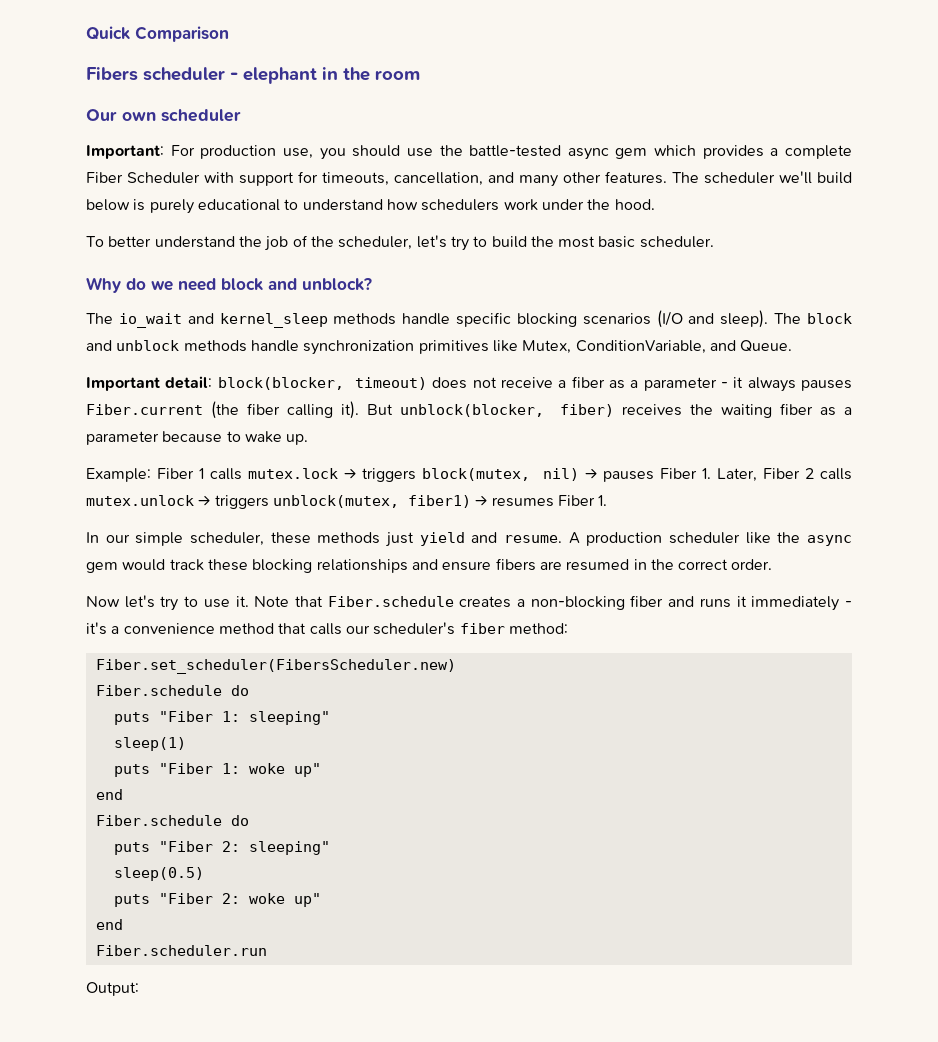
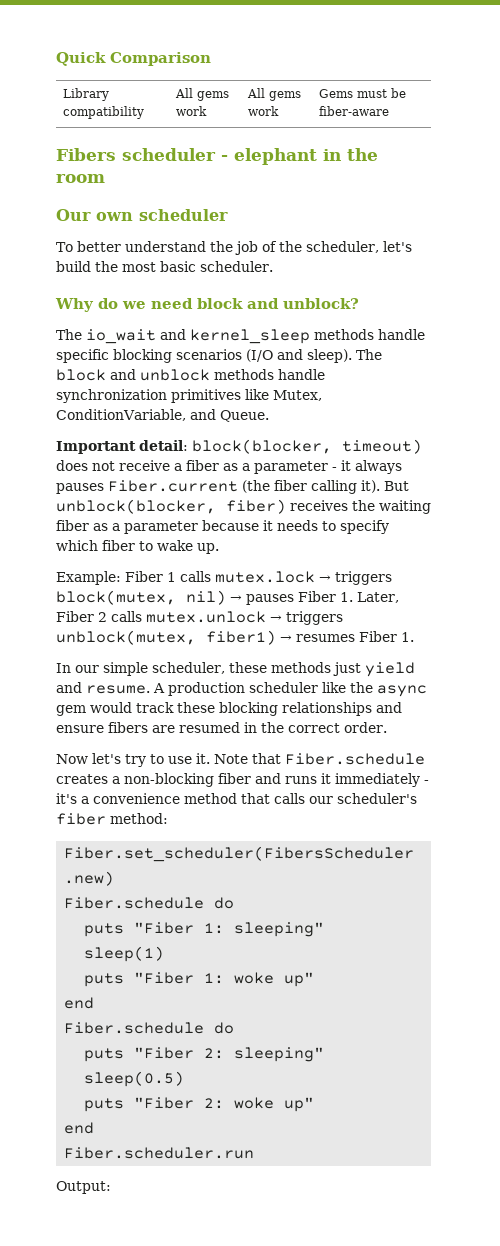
+ Library compatibility | All gems work | All gems work | Gems must be fiber-aware
- Important: For production use, you should use the battle-tested async gem which provides a complete Fiber Scheduler with support for timeouts, cancellation, and many other features. The scheduler we'll build below is purely educational to understand how schedulers work under the hood.
- To better understand the job of the scheduler, let's try to build the most basic scheduler.
+ To better understand the job of the scheduler, let's build the most basic scheduler.
- But unblock(blocker, fiber) receives the waiting fiber as a parameter because to wake up.
+ But unblock(blocker, fiber) receives the waiting fiber as a parameter because it needs to specify which fiber to wake up.

